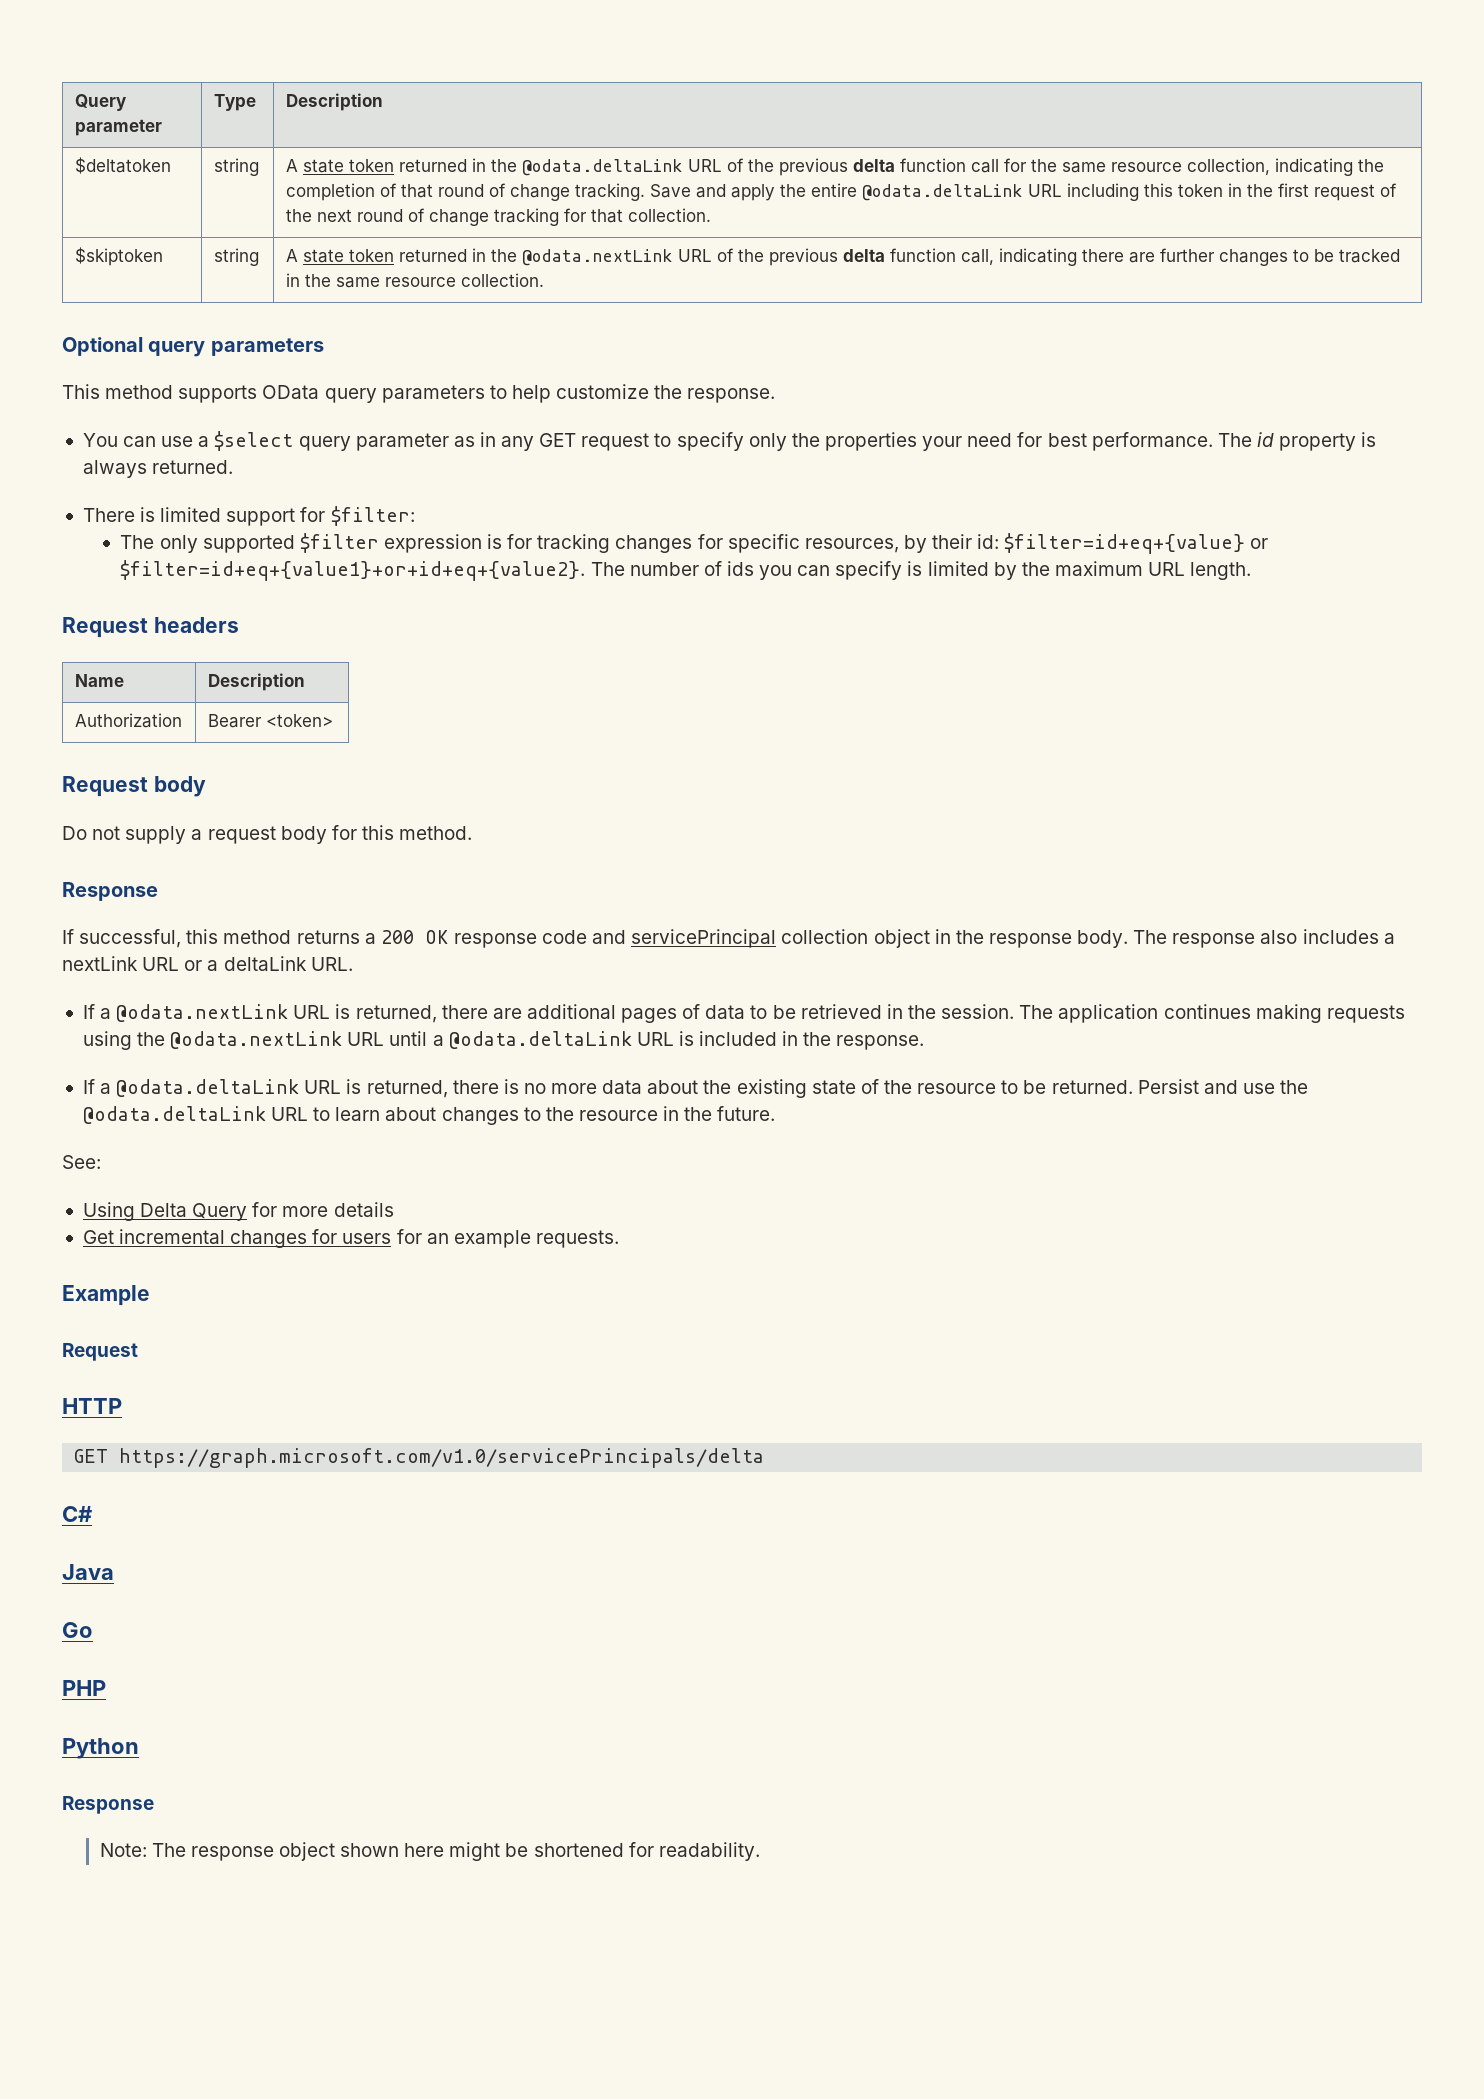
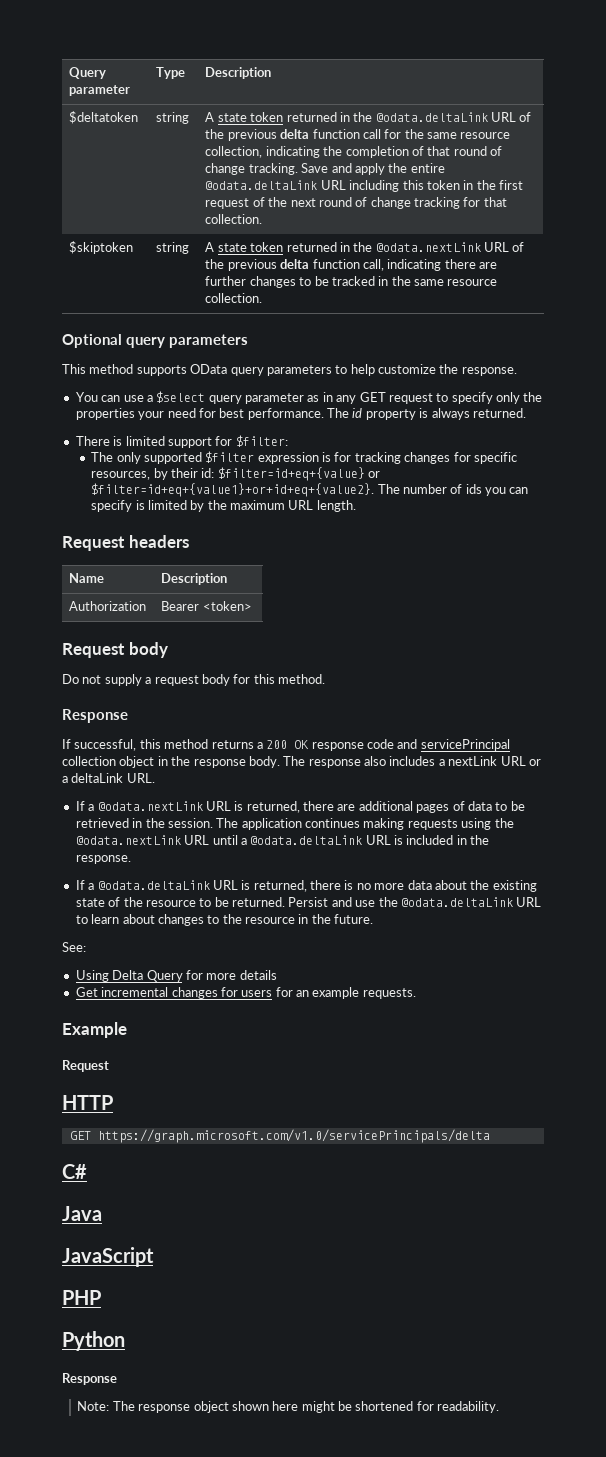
- Go
+ JavaScript

